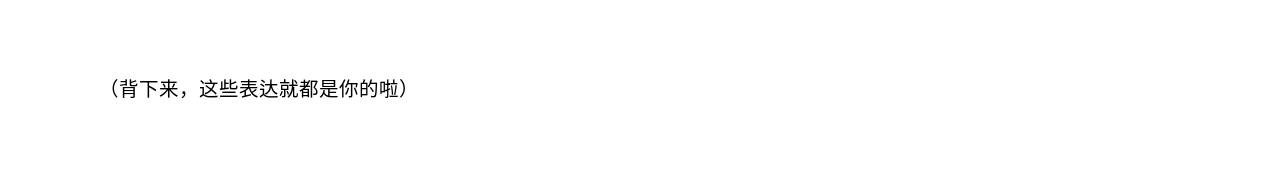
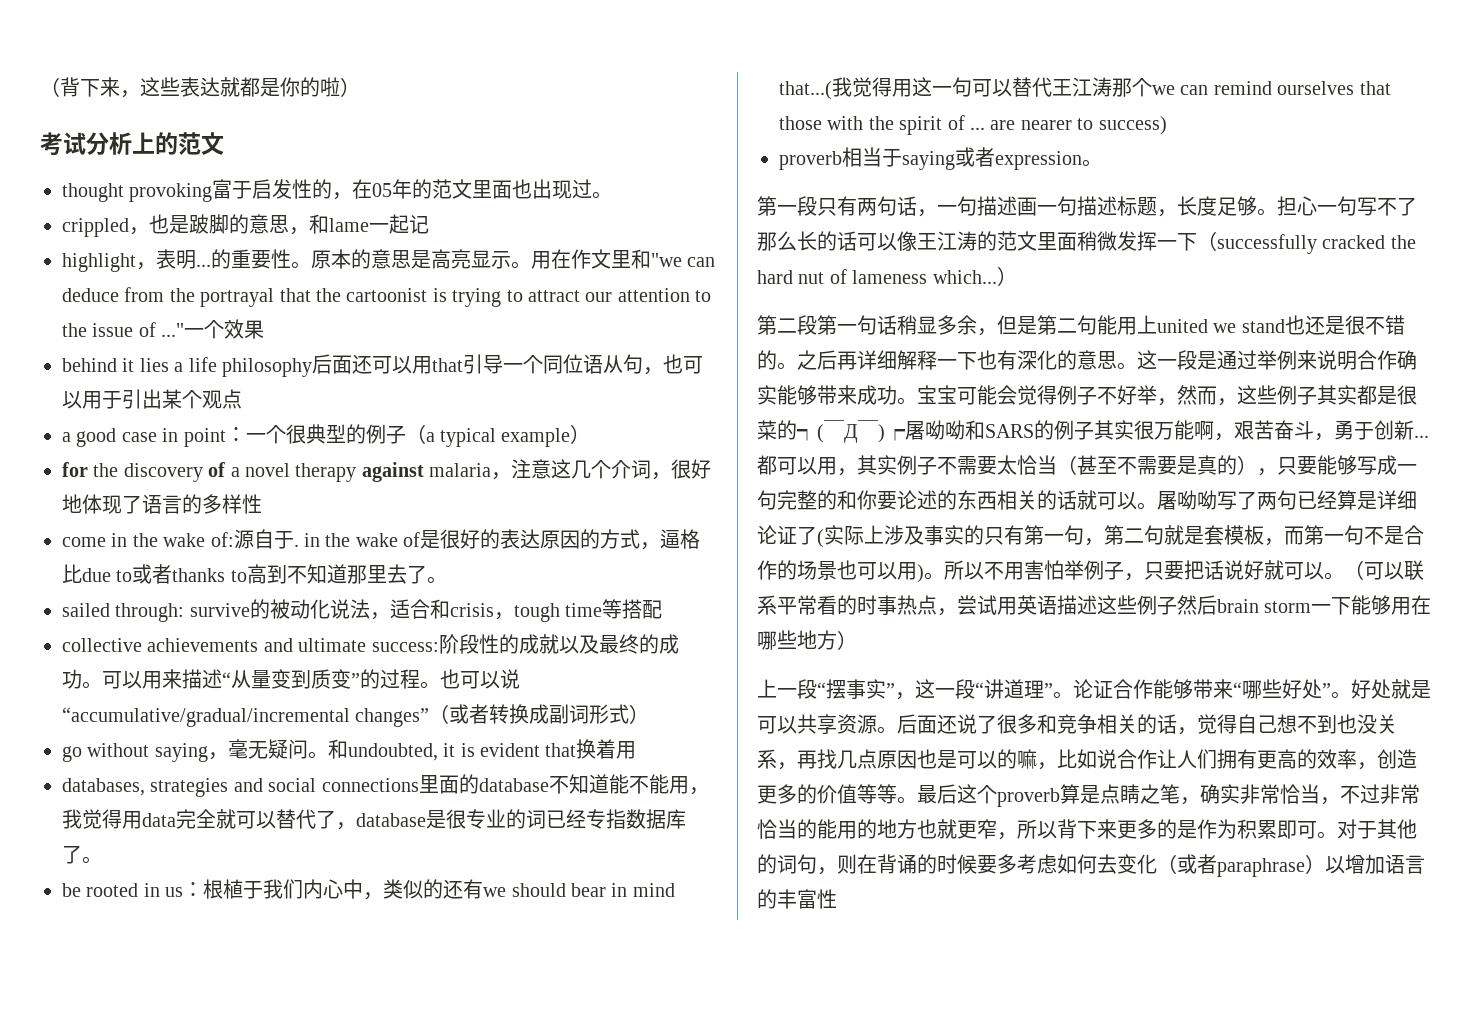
+ 考试分析上的范文
+ thought provoking富于启发性的，在05年的范文里面也出现过。
+ crippled，也是跛脚的意思，和lame一起记
+ highlight，表明...的重要性。原本的意思是高亮显示。用在作文里和"we can deduce from the portrayal that the cartoonist is trying to attract our attention to the issue of ..."一个效果
+ behind it lies a life philosophy后面还可以用that引导一个同位语从句，也可以用于引出某个观点
+ a good case in point：一个很典型的例子（a typical example）
+ for the discovery of a novel therapy against malaria，注意这几个介词，很好地体现了语言的多样性
+ come in the wake of:源自于. in the wake of是很好的表达原因的方式，逼格比due to或者thanks to高到不知道那里去了。
+ sailed through: survive的被动化说法，适合和crisis，tough time等搭配
+ collective achievements and ultimate success:阶段性的成就以及最终的成功。可以用来描述“从量变到质变”的过程。也可以说“accumulative/gradual/incremental changes”（或者转换成副词形式）
+ go without saying，毫无疑问。和undoubted, it is evident that换着用
+ databases, strategies and social connections里面的database不知道能不能用，我觉得用data完全就可以替代了，database是很专业的词已经专指数据库了。
+ be rooted in us：根植于我们内心中，类似的还有we should bear in mind that...(我觉得用这一句可以替代王江涛那个we can remind ourselves that those with the spirit of ... are nearer to success)
+ proverb相当于saying或者expression。
+ 第一段只有两句话，一句描述画一句描述标题，长度足够。担心一句写不了那么长的话可以像王江涛的范文里面稍微发挥一下（successfully cracked the hard nut of lameness which...）
+ 第二段第一句话稍显多余，但是第二句能用上united we stand也还是很不错的。之后再详细解释一下也有深化的意思。这一段是通过举例来说明合作确实能够带来成功。宝宝可能会觉得例子不好举，然而，这些例子其实都是很菜的┑(￣Д￣)┍屠呦呦和SARS的例子其实很万能啊，艰苦奋斗，勇于创新...都可以用，其实例子不需要太恰当（甚至不需要是真的），只要能够写成一句完整的和你要论述的东西相关的话就可以。屠呦呦写了两句已经算是详细论证了(实际上涉及事实的只有第一句，第二句就是套模板，而第一句不是合作的场景也可以用)。所以不用害怕举例子，只要把话说好就可以。（可以联系平常看的时事热点，尝试用英语描述这些例子然后brain storm一下能够用在哪些地方）
+ 上一段“摆事实”，这一段“讲道理”。论证合作能够带来“哪些好处”。好处就是可以共享资源。后面还说了很多和竞争相关的话，觉得自己想不到也没关系，再找几点原因也是可以的嘛，比如说合作让人们拥有更高的效率，创造更多的价值等等。最后这个proverb算是点睛之笔，确实非常恰当，不过非常恰当的能用的地方也就更窄，所以背下来更多的是作为积累即可。对于其他的词句，则在背诵的时候要多考虑如何去变化（或者paraphrase）以增加语言的丰富性

